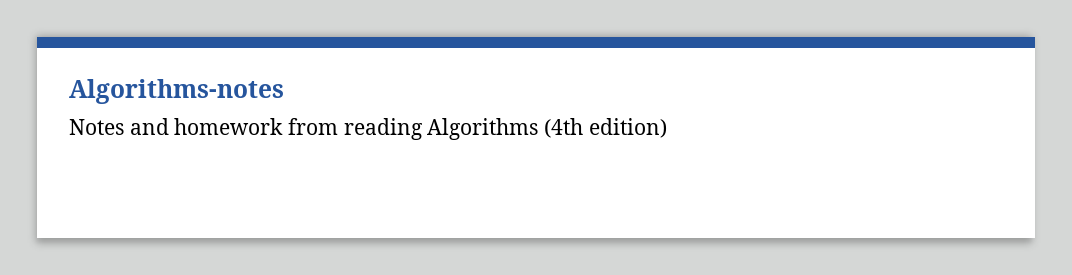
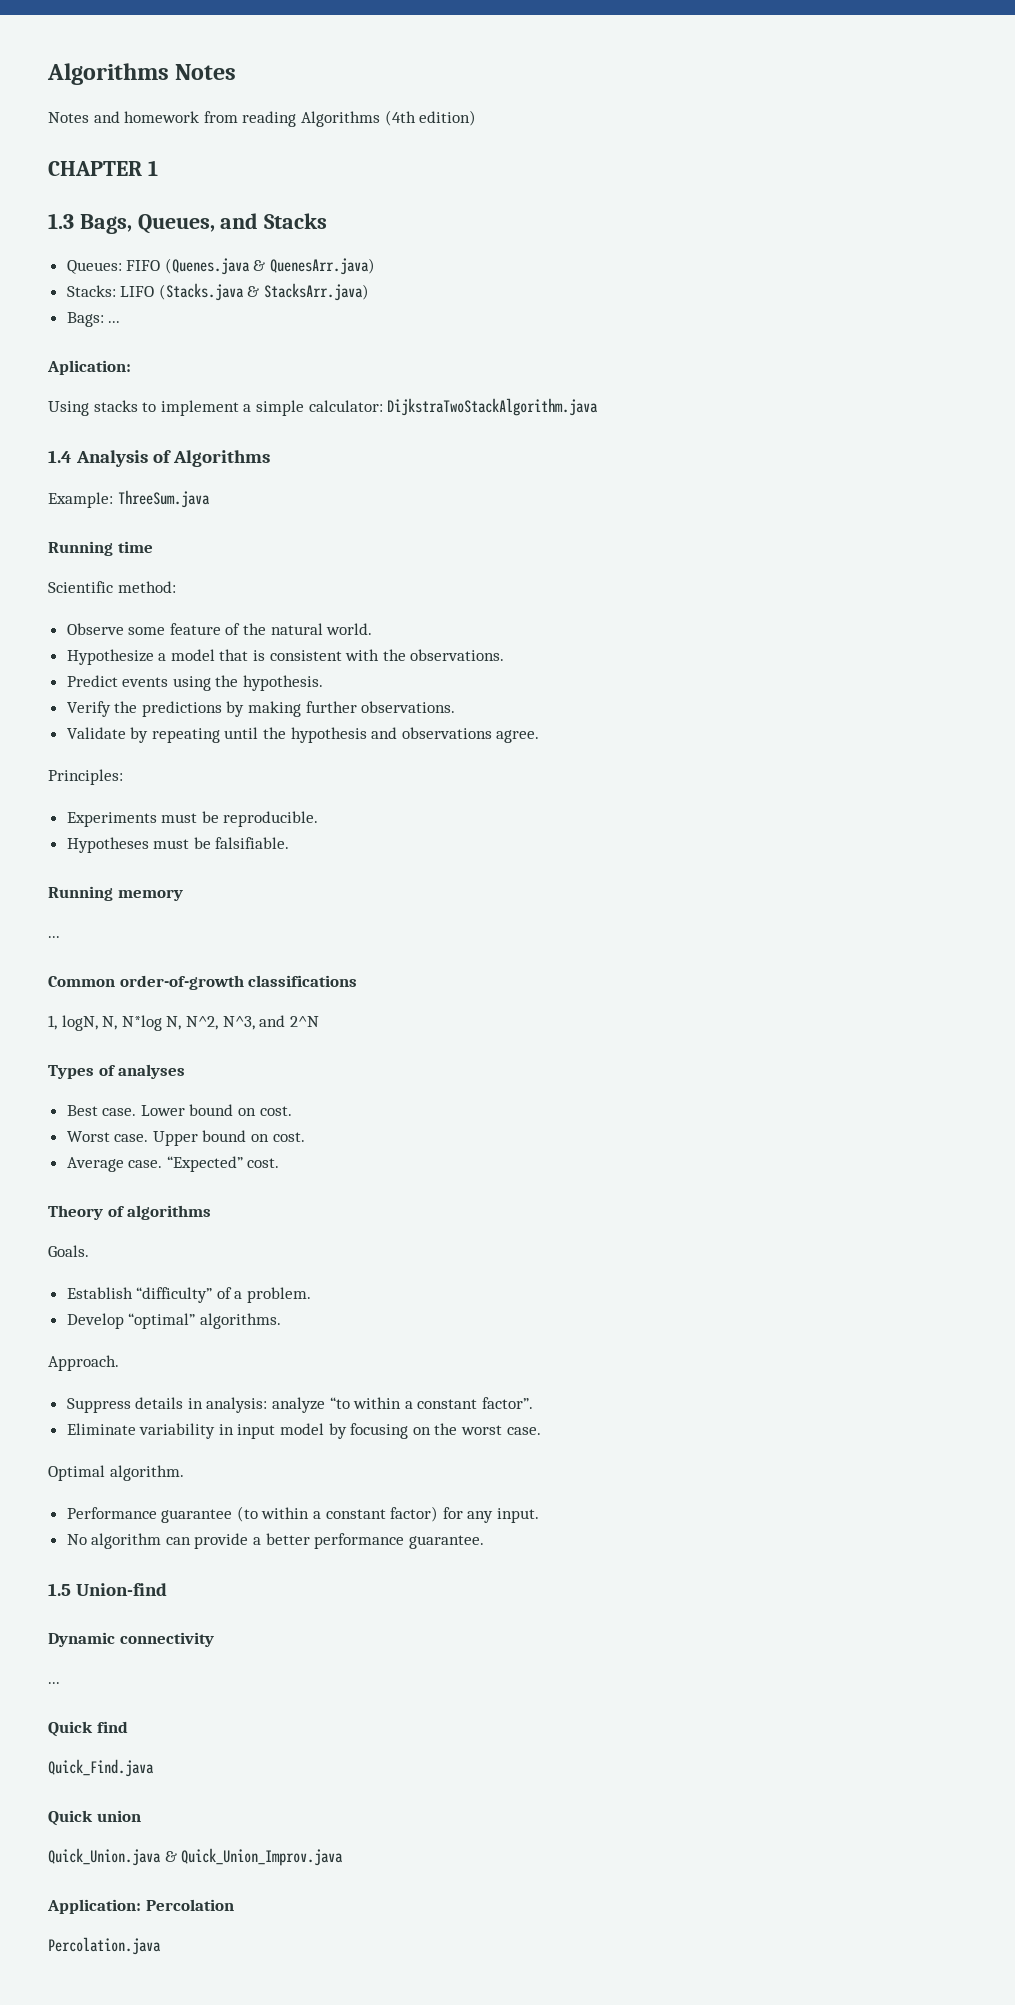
- Algorithms-notes
+ Algorithms Notes
+ CHAPTER 1
+ 1.3 Bags, Queues, and Stacks
+ Queues: FIFO (Quenes.java & QuenesArr.java)
+ Stacks: LIFO (Stacks.java & StacksArr.java)
+ Bags: ...
+ Aplication:
+ Using stacks to implement a simple calculator: DijkstraTwoStackAlgorithm.java
+ 1.4 Analysis of Algorithms
+ Example: ThreeSum.java
+ Running time
+ Scientific method:
+ Observe some feature of the natural world.
+ Hypothesize a model that is consistent with the observations.
+ Predict events using the hypothesis.
+ Verify the predictions by making further observations.
+ Validate by repeating until the hypothesis and observations agree.
+ Principles:
+ Experiments must be reproducible.
+ Hypotheses must be falsifiable.
+ Running memory
+ ...
+ Common order-of-growth classifications
+ 1, logN, N, N*log N, N^2, N^3, and 2^N
+ Types of analyses
+ Best case. Lower bound on cost.
+ Worst case. Upper bound on cost.
+ Average case. “Expected” cost.
+ Theory of algorithms
+ Goals.
+ Establish “difficulty” of a problem.
+ Develop “optimal” algorithms.
+ Approach.
+ Suppress details in analysis: analyze “to within a constant factor”.
+ Eliminate variability in input model by focusing on the worst case.
+ Optimal algorithm.
+ Performance guarantee (to within a constant factor) for any input.
+ No algorithm can provide a better performance guarantee.
+ 1.5 Union-find
+ Dynamic connectivity
+ ...
+ Quick find
+ Quick_Find.java
+ Quick union
+ Quick_Union.java & Quick_Union_Improv.java
+ Application: Percolation
+ Percolation.java

